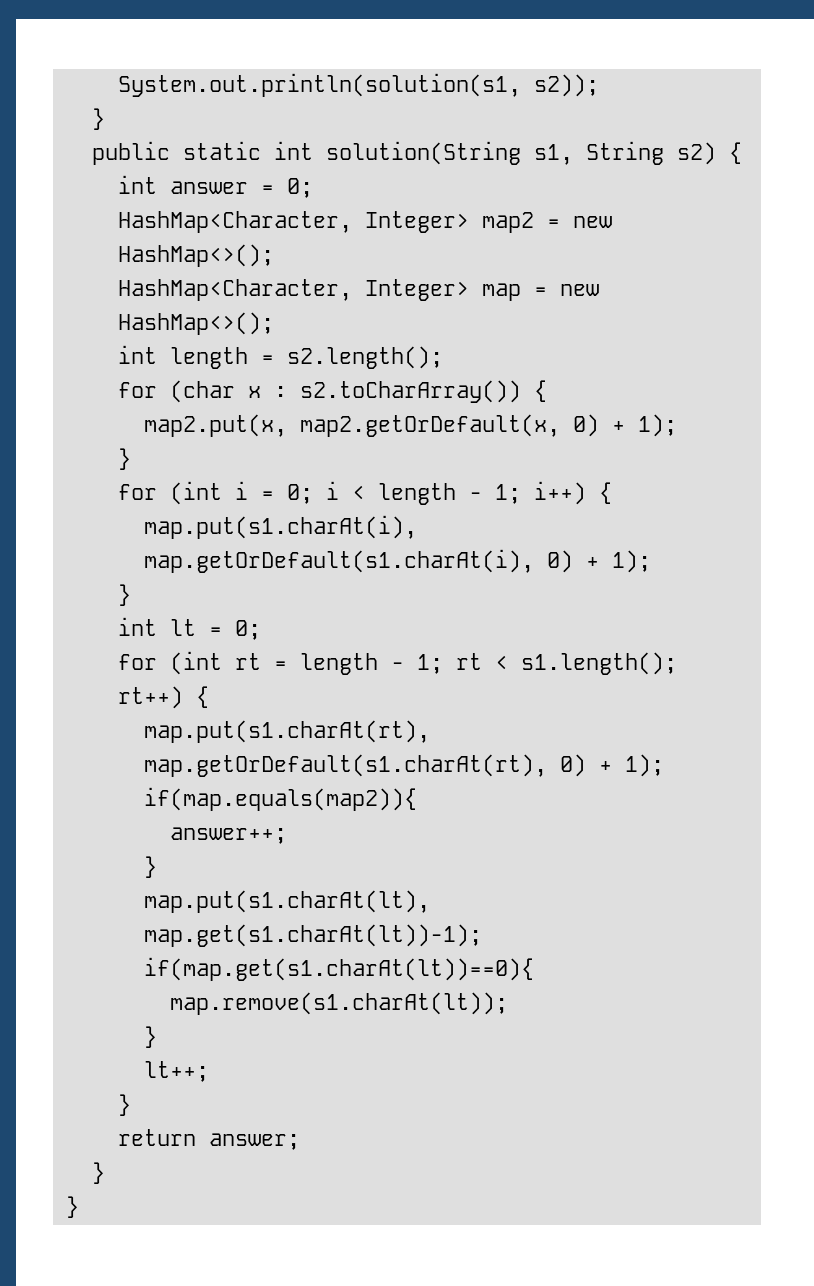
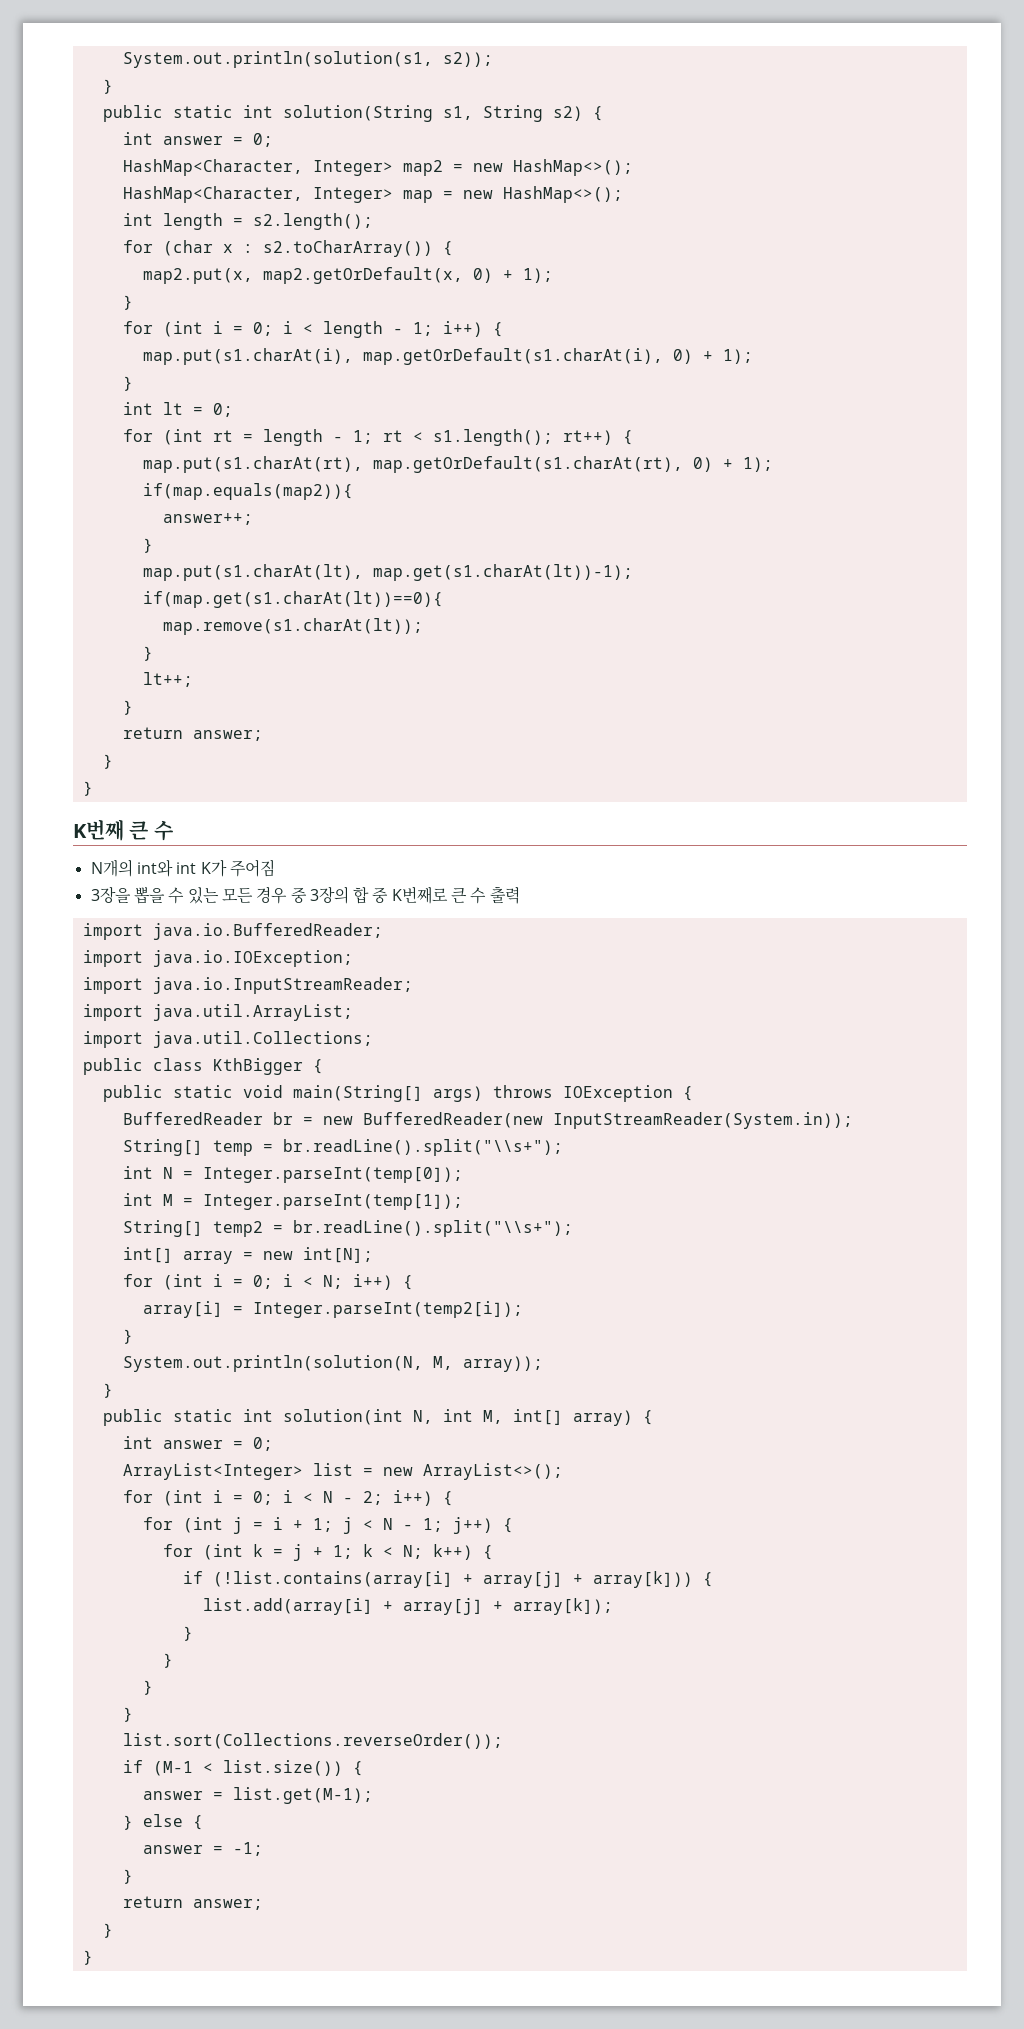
+ K번째 큰 수
+ N개의 int와 int K가 주어짐
+ 3장을 뽑을 수 있는 모든 경우 중 3장의 합 중 K번째로 큰 수 출력
+ import java.io.BufferedReader;
+ import java.io.IOException;
+ import java.io.InputStreamReader;
+ import java.util.ArrayList;
+ import java.util.Collections;
+ public class KthBigger {
+ public static void main(String[] args) throws IOException {
+ BufferedReader br = new BufferedReader(new InputStreamReader(System.in));
+ String[] temp = br.readLine().split("\\s+");
+ int N = Integer.parseInt(temp[0]);
+ int M = Integer.parseInt(temp[1]);
+ String[] temp2 = br.readLine().split("\\s+");
+ int[] array = new int[N];
+ for (int i = 0; i < N; i++) {
+ array[i] = Integer.parseInt(temp2[i]);
+ }
+ System.out.println(solution(N, M, array));
+ }
+ public static int solution(int N, int M, int[] array) {
+ int answer = 0;
+ ArrayList<Integer> list = new ArrayList<>();
+ for (int i = 0; i < N - 2; i++) {
+ for (int j = i + 1; j < N - 1; j++) {
+ for (int k = j + 1; k < N; k++) {
+ if (!list.contains(array[i] + array[j] + array[k])) {
+ list.add(array[i] + array[j] + array[k]);
+ }
+ }
+ }
+ }
+ list.sort(Collections.reverseOrder());
+ if (M-1 < list.size()) {
+ answer = list.get(M-1);
+ } else {
+ answer = -1;
+ }
+ return answer;
+ }
+ }

